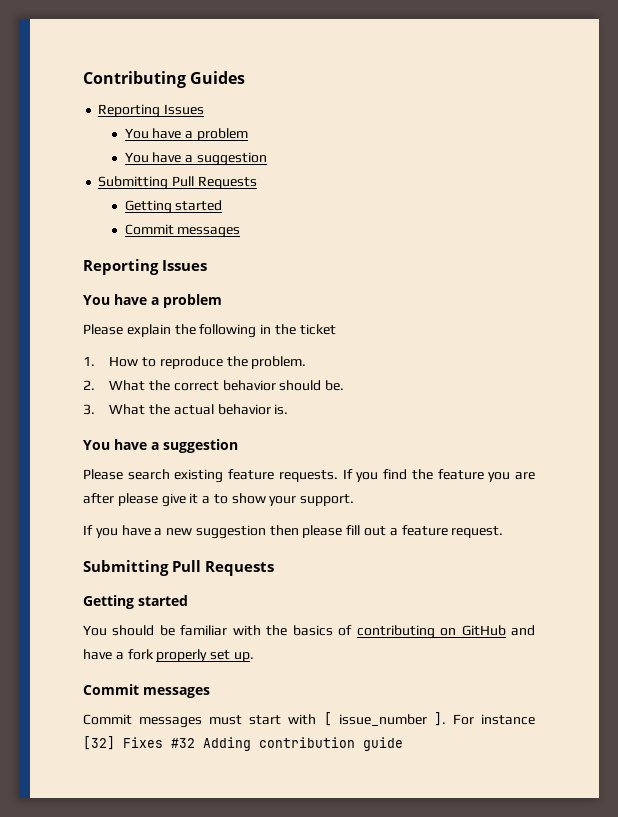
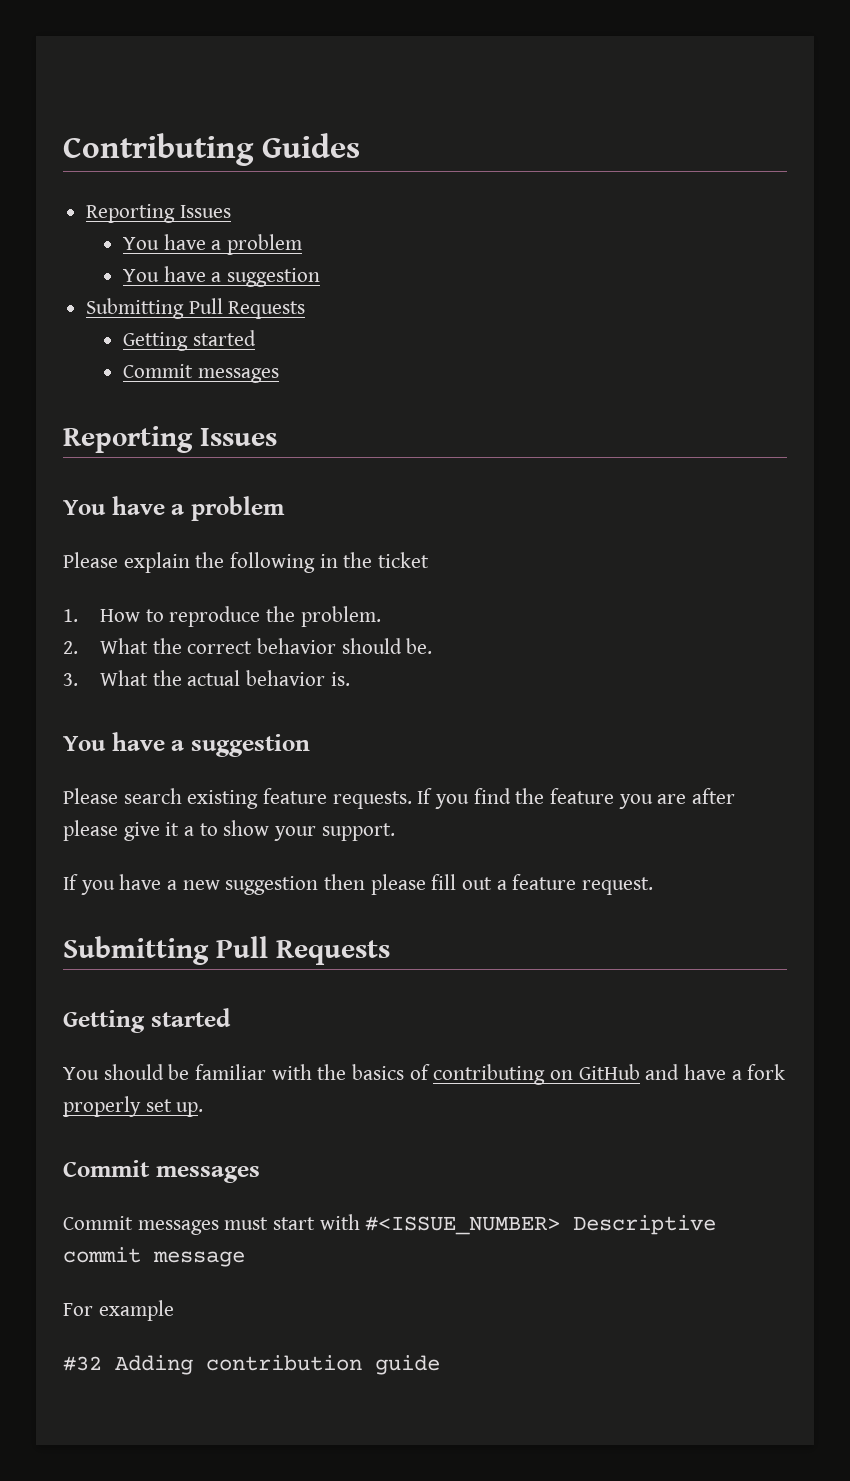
- Commit messages must start with [ issue_number ]. For instance [32] Fixes #32 Adding contribution guide
+ Commit messages must start with #<ISSUE_NUMBER> Descriptive commit message
+ For example
+ #32 Adding contribution guide

